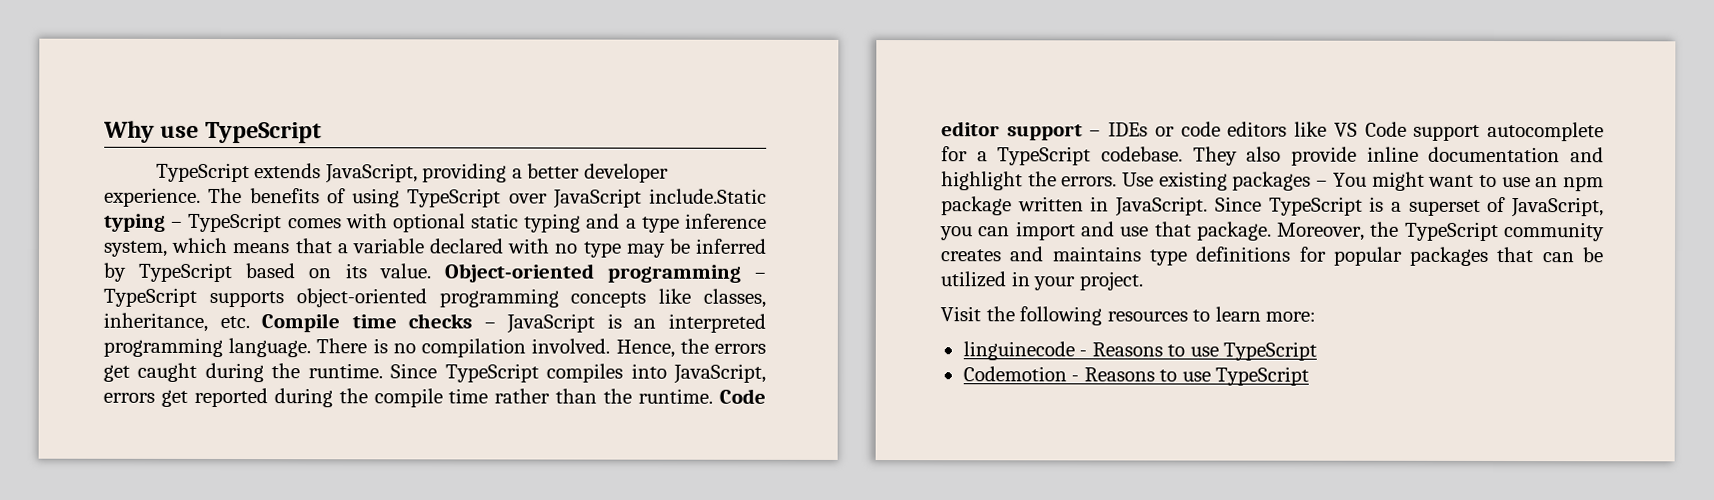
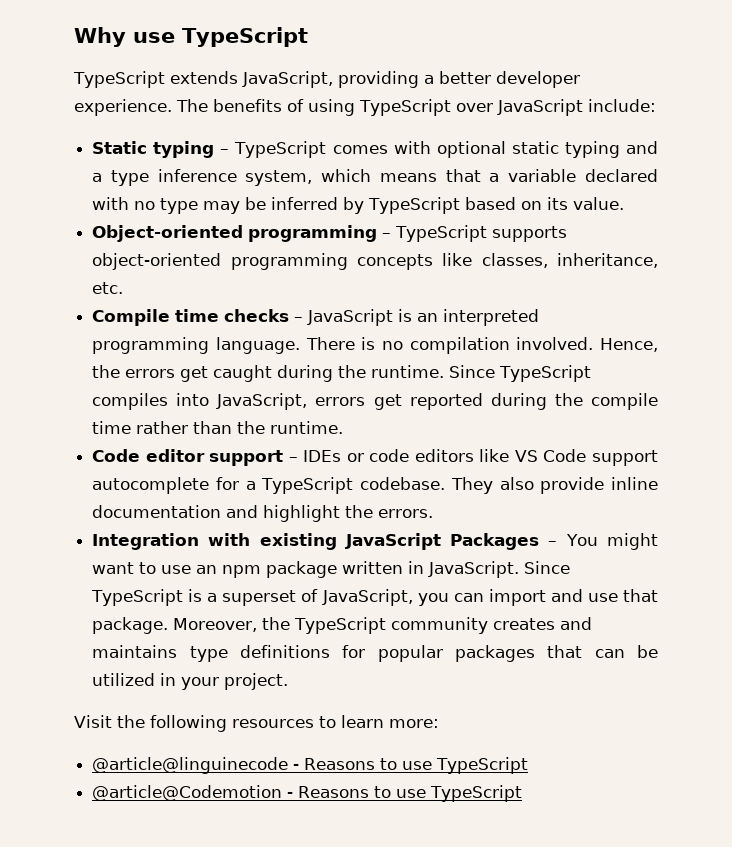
- The benefits of using TypeScript over JavaScript include.Static typing – TypeScript comes with optional static typing and a type inference system, which means that a variable declared with no type may be inferred by TypeScript based on its value. Object-oriented programming – TypeScript supports object-oriented programming concepts like classes, inheritance, etc. Compile time checks – JavaScript is an interpreted programming language.
+ The benefits of using TypeScript over JavaScript include:
+ Static typing – TypeScript comes with optional static typing and a type inference system, which means that a variable declared with no type may be inferred by TypeScript based on its value.
+ Object-oriented programming – TypeScript supports object-oriented programming concepts like classes, inheritance, etc.
+ Compile time checks – JavaScript is an interpreted programming language.
- Since TypeScript compiles into JavaScript, errors get reported during the compile time rather than the runtime. Code editor support – IDEs or code editors like VS Code support autocomplete for a TypeScript codebase.
+ Since TypeScript compiles into JavaScript, errors get reported during the compile time rather than the runtime.
+ Code editor support – IDEs or code editors like VS Code support autocomplete for a TypeScript codebase.
- They also provide inline documentation and highlight the errors. Use existing packages – You might want to use an npm package written in JavaScript.
+ They also provide inline documentation and highlight the errors.
+ Integration with existing JavaScript Packages – You might want to use an npm package written in JavaScript.
- linguinecode - Reasons to use TypeScript
+ @article@linguinecode - Reasons to use TypeScript
- Codemotion - Reasons to use TypeScript
+ @article@Codemotion - Reasons to use TypeScript

